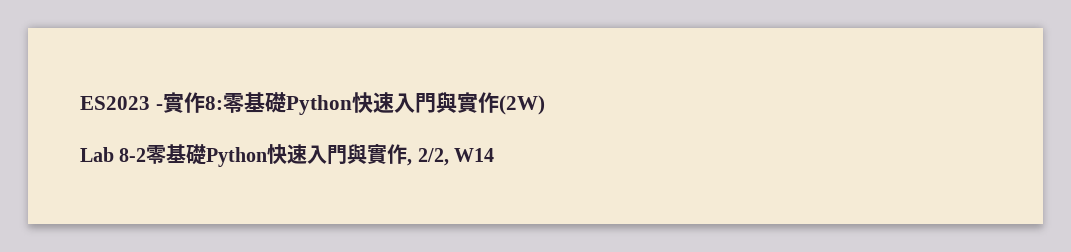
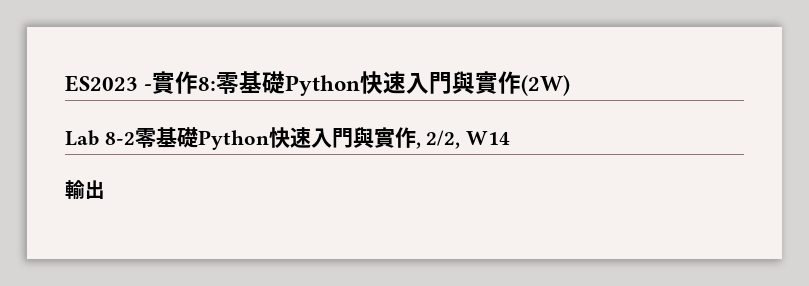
+ 輸出

